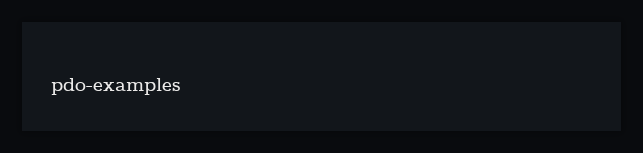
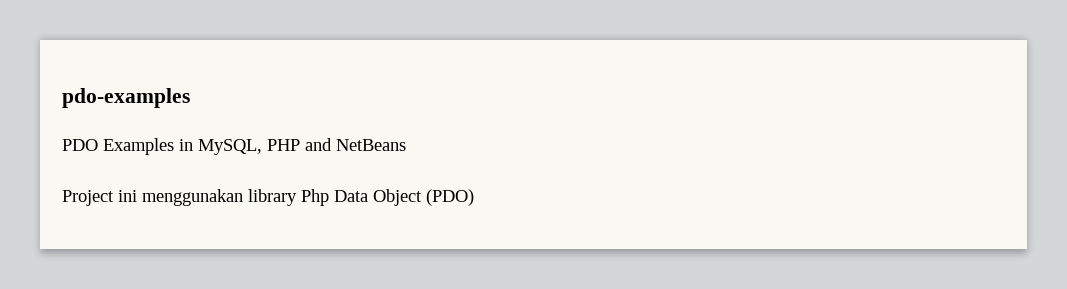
+ PDO Examples in MySQL, PHP and NetBeans
+ Project ini menggunakan library Php Data Object (PDO)

